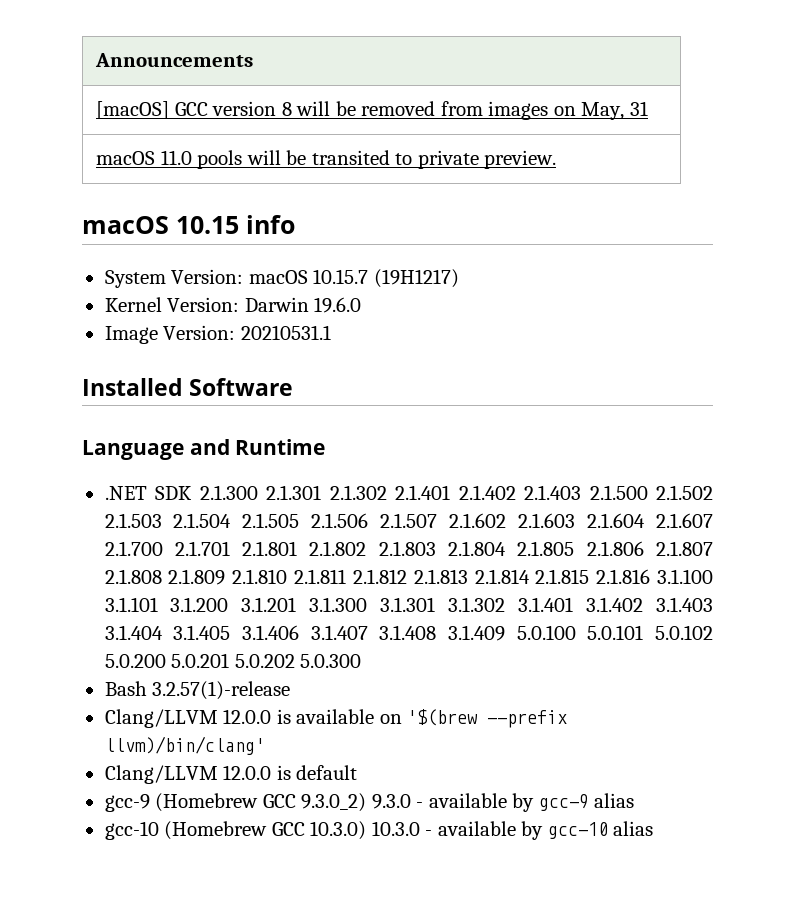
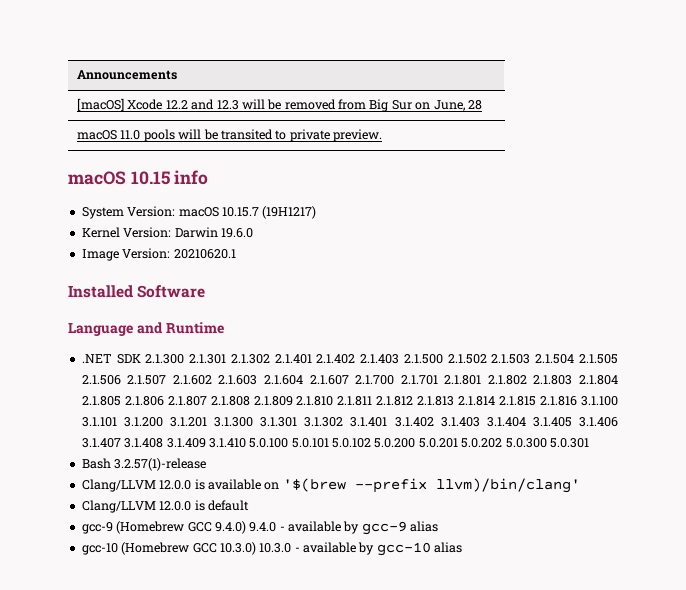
- [macOS] GCC version 8 will be removed from images on May, 31
+ [macOS] Xcode 12.2 and 12.3 will be removed from Big Sur on June, 28
- Image Version: 20210531.1
+ Image Version: 20210620.1
- .NET SDK 2.1.300 2.1.301 2.1.302 2.1.401 2.1.402 2.1.403 2.1.500 2.1.502 2.1.503 2.1.504 2.1.505 2.1.506 2.1.507 2.1.602 2.1.603 2.1.604 2.1.607 2.1.700 2.1.701 2.1.801 2.1.802 2.1.803 2.1.804 2.1.805 2.1.806 2.1.807 2.1.808 2.1.809 2.1.810 2.1.811 2.1.812 2.1.813 2.1.814 2.1.815 2.1.816 3.1.100 3.1.101 3.1.200 3.1.201 3.1.300 3.1.301 3.1.302 3.1.401 3.1.402 3.1.403 3.1.404 3.1.405 3.1.406 3.1.407 3.1.408 3.1.409 5.0.100 5.0.101 5.0.102 5.0.200 5.0.201 5.0.202 5.0.300
+ .NET SDK 2.1.300 2.1.301 2.1.302 2.1.401 2.1.402 2.1.403 2.1.500 2.1.502 2.1.503 2.1.504 2.1.505 2.1.506 2.1.507 2.1.602 2.1.603 2.1.604 2.1.607 2.1.700 2.1.701 2.1.801 2.1.802 2.1.803 2.1.804 2.1.805 2.1.806 2.1.807 2.1.808 2.1.809 2.1.810 2.1.811 2.1.812 2.1.813 2.1.814 2.1.815 2.1.816 3.1.100 3.1.101 3.1.200 3.1.201 3.1.300 3.1.301 3.1.302 3.1.401 3.1.402 3.1.403 3.1.404 3.1.405 3.1.406 3.1.407 3.1.408 3.1.409 3.1.410 5.0.100 5.0.101 5.0.102 5.0.200 5.0.201 5.0.202 5.0.300 5.0.301
- gcc-9 (Homebrew GCC 9.3.0_2) 9.3.0 - available by gcc-9 alias
+ gcc-9 (Homebrew GCC 9.4.0) 9.4.0 - available by gcc-9 alias

